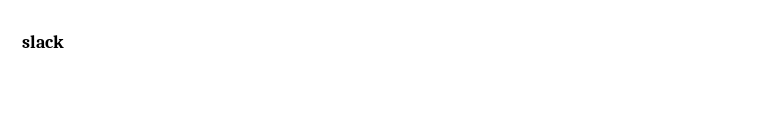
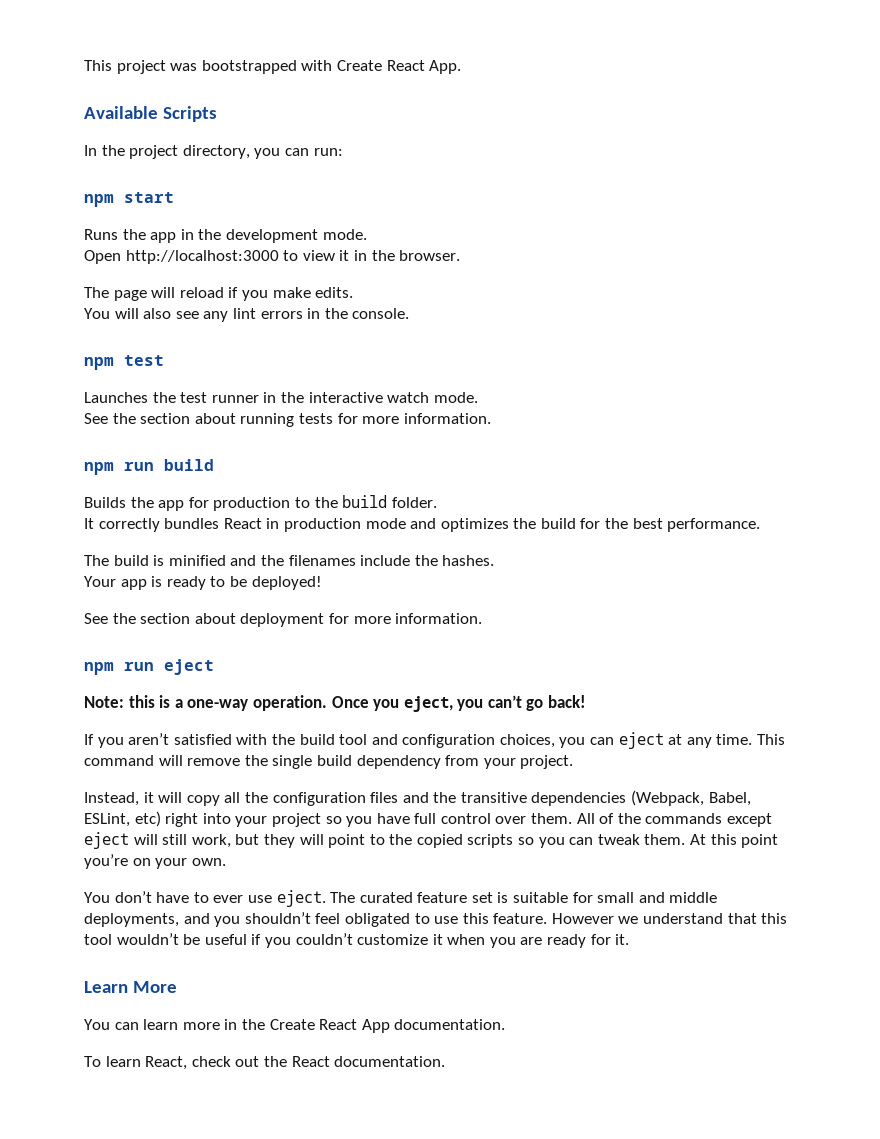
- slack
+ This project was bootstrapped with Create React App.
+ Available Scripts
+ In the project directory, you can run:
+ npm start
+ Runs the app in the development mode.
+ Open http://localhost:3000 to view it in the browser.
+ The page will reload if you make edits.
+ You will also see any lint errors in the console.
+ npm test
+ Launches the test runner in the interactive watch mode.
+ See the section about running tests for more information.
+ npm run build
+ Builds the app for production to the build folder.
+ It correctly bundles React in production mode and optimizes the build for the best performance.
+ The build is minified and the filenames include the hashes.
+ Your app is ready to be deployed!
+ See the section about deployment for more information.
+ npm run eject
+ Note: this is a one-way operation. Once you eject, you can’t go back!
+ If you aren’t satisfied with the build tool and configuration choices, you can eject at any time. This command will remove the single build dependency from your project.
+ Instead, it will copy all the configuration files and the transitive dependencies (Webpack, Babel, ESLint, etc) right into your project so you have full control over them. All of the commands except eject will still work, but they will point to the copied scripts so you can tweak them. At this point you’re on your own.
+ You don’t have to ever use eject. The curated feature set is suitable for small and middle deployments, and you shouldn’t feel obligated to use this feature. However we understand that this tool wouldn’t be useful if you couldn’t customize it when you are ready for it.
+ Learn More
+ You can learn more in the Create React App documentation.
+ To learn React, check out the React documentation.

